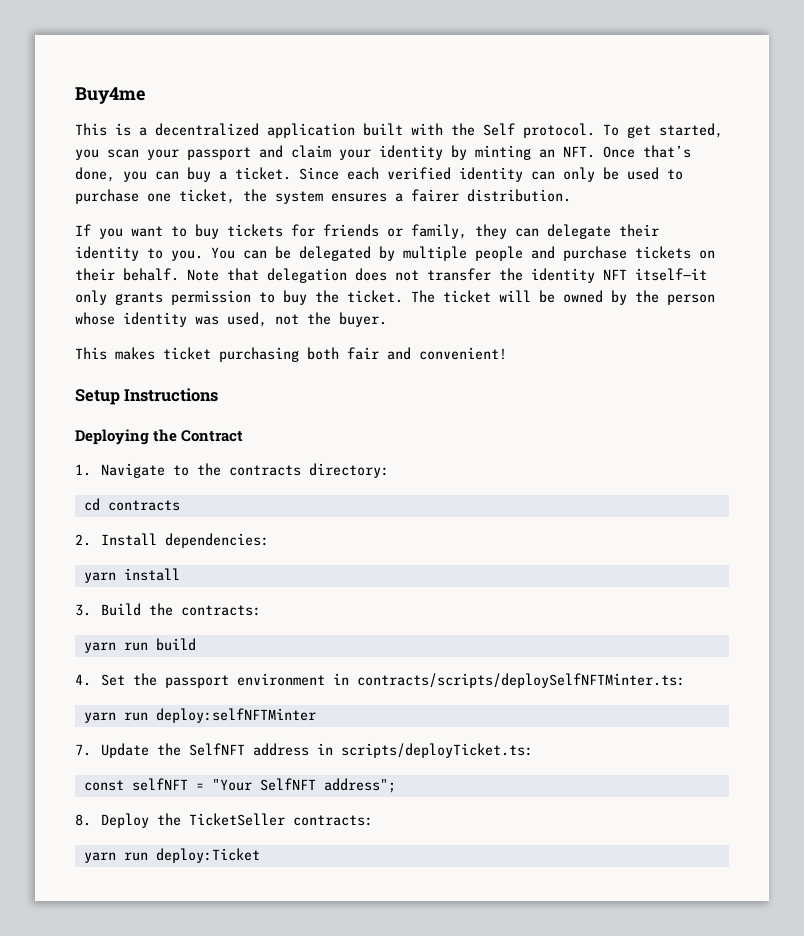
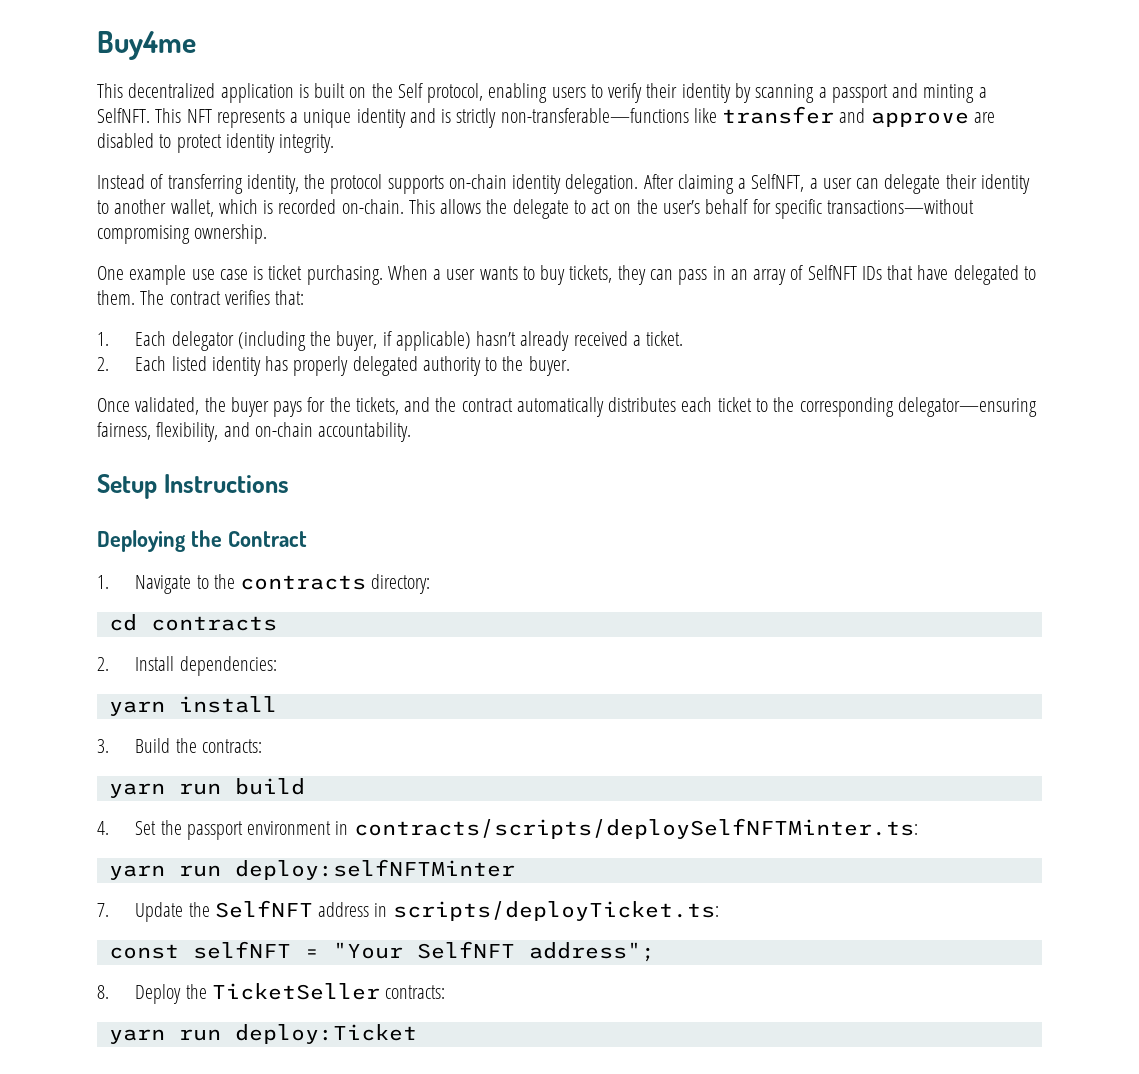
- This is a decentralized application built with the Self protocol. To get started, you scan your passport and claim your identity by minting an NFT. Once that’s done, you can buy a ticket. Since each verified identity can only be used to purchase one ticket, the system ensures a fairer distribution.
- If you want to buy tickets for friends or family, they can delegate their identity to you. You can be delegated by multiple people and purchase tickets on their behalf. Note that delegation does not transfer the identity NFT itself—it only grants permission to buy the ticket. The ticket will be owned by the person whose identity was used, not the buyer.
- This makes ticket purchasing both fair and convenient!
+ This decentralized application is built on the Self protocol, enabling users to verify their identity by scanning a passport and minting a SelfNFT. This NFT represents a unique identity and is strictly non-transferable—functions like transfer and approve are disabled to protect identity integrity.
+ Instead of transferring identity, the protocol supports on-chain identity delegation. After claiming a SelfNFT, a user can delegate their identity to another wallet, which is recorded on-chain. This allows the delegate to act on the user’s behalf for specific transactions—without compromising ownership.
+ One example use case is ticket purchasing. When a user wants to buy tickets, they can pass in an array of SelfNFT IDs that have delegated to them. The contract verifies that:
+ 1. Each delegator (including the buyer, if applicable) hasn’t already received a ticket.
+ 2. Each listed identity has properly delegated authority to the buyer.
+ Once validated, the buyer pays for the tickets, and the contract automatically distributes each ticket to the corresponding delegator—ensuring fairness, flexibility, and on-chain accountability.

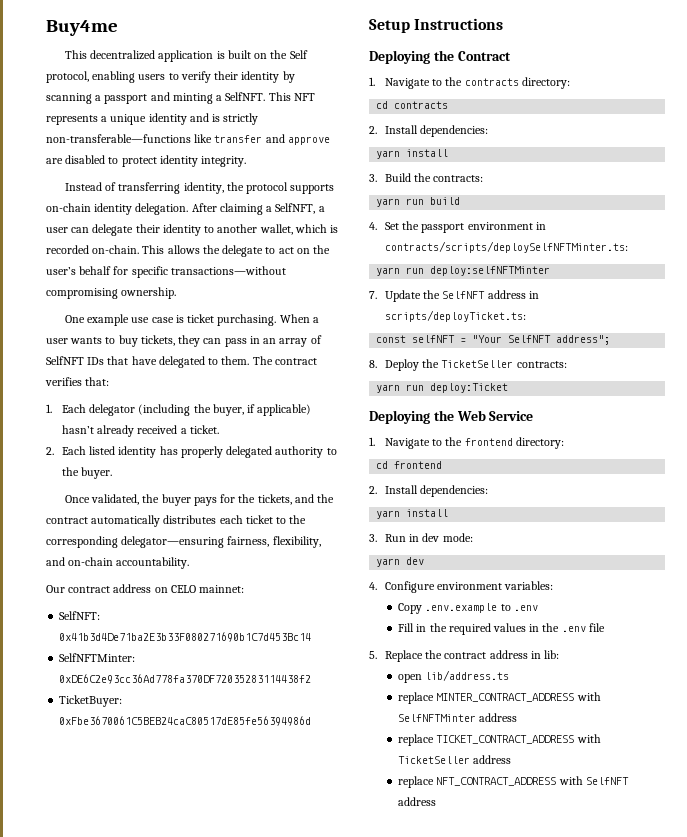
+ Our contract address on CELO mainnet:
+ SelfNFT: 0x41b3d4De71ba2E3b33F080271690b1C7d453Bc14
+ SelfNFTMinter: 0xDE6C2e93cc36Ad778fa370DF72035283114438f2
+ TicketBuyer: 0xFbe3670061C5BEB24caC80517dE85fe56394986d
+ Deploying the Web Service
+ 1. Navigate to the frontend directory:
+ cd frontend
+ 2. Install dependencies:
+ yarn install
+ 3. Run in dev mode:
+ yarn dev
+ 4. Configure environment variables:
+ Copy .env.example to .env
+ Fill in the required values in the .env file
+ 5. Replace the contract address in lib:
+ open lib/address.ts
+ replace MINTER_CONTRACT_ADDRESS with SelfNFTMinter address
+ replace TICKET_CONTRACT_ADDRESS with TicketSeller address
+ replace NFT_CONTRACT_ADDRESS with SelfNFT address

